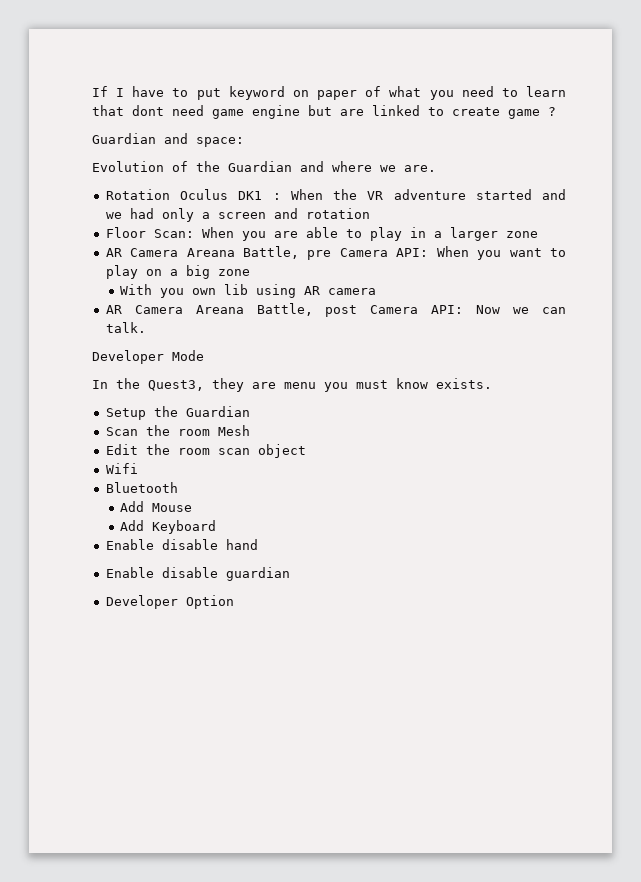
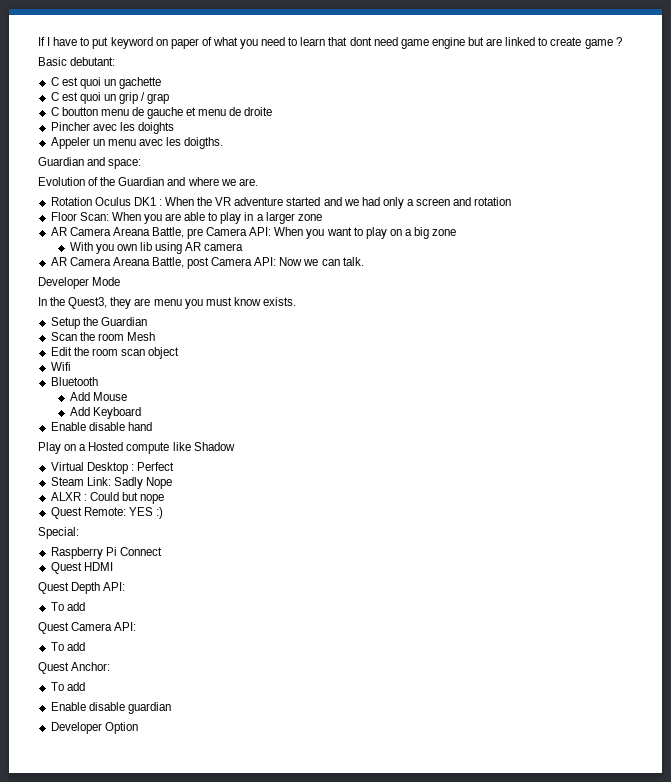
+ Basic debutant:
+ C est quoi un gachette
+ C est quoi un grip / grap
+ C boutton menu de gauche et menu de droite
+ Pincher avec les doights
+ Appeler un menu avec les doigths.
+ Play on a Hosted compute like Shadow
+ Virtual Desktop : Perfect
+ Steam Link: Sadly Nope
+ ALXR : Could but nope
+ Quest Remote: YES :)
+ Special:
+ Raspberry Pi Connect
+ Quest HDMI
+ Quest Depth API:
+ To add
+ Quest Camera API:
+ To add
+ Quest Anchor:
+ To add

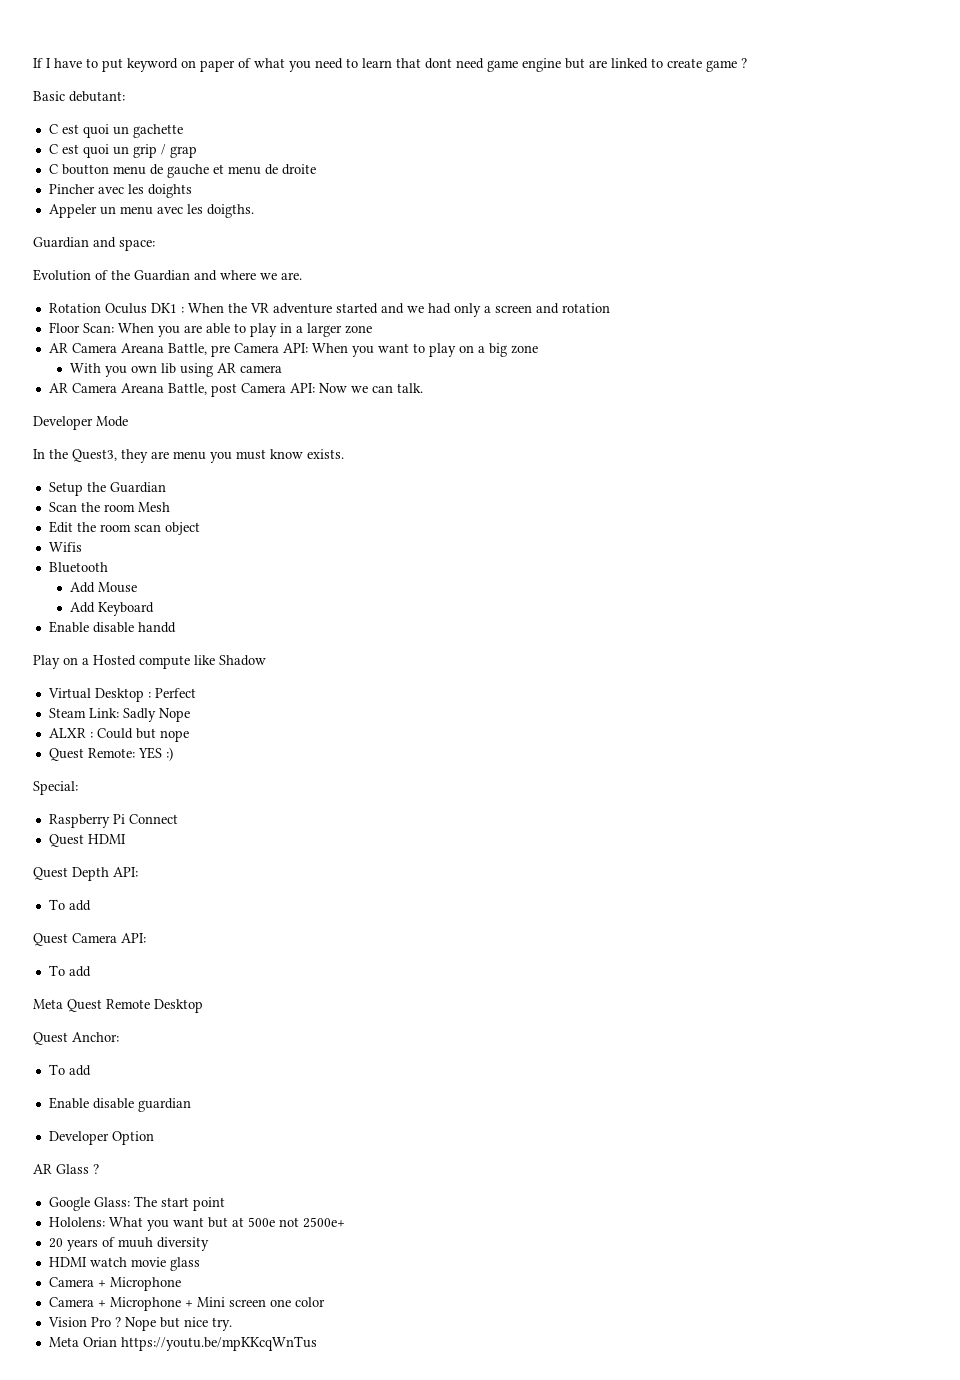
- Wifi
+ Wifis
- Enable disable hand
+ Enable disable handd
+ Meta Quest Remote Desktop
+ AR Glass ?
+ Google Glass: The start point
+ Hololens: What you want but at 500e not 2500e+
+ 20 years of muuh diversity
+ HDMI watch movie glass
+ Camera + Microphone
+ Camera + Microphone + Mini screen one color
+ Vision Pro ? Nope but nice try.
+ Meta Orian https://youtu.be/mpKKcqWnTus

